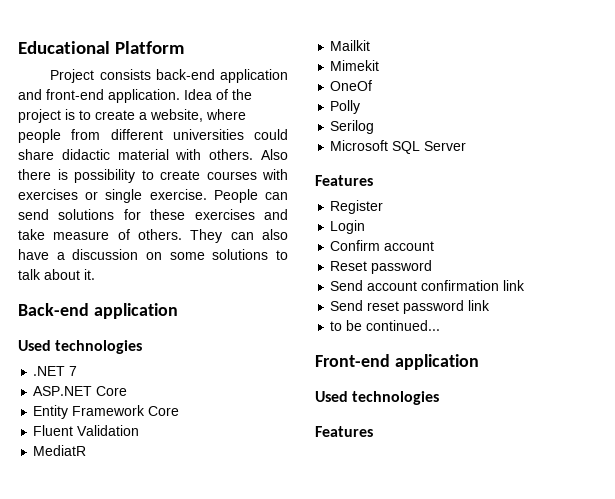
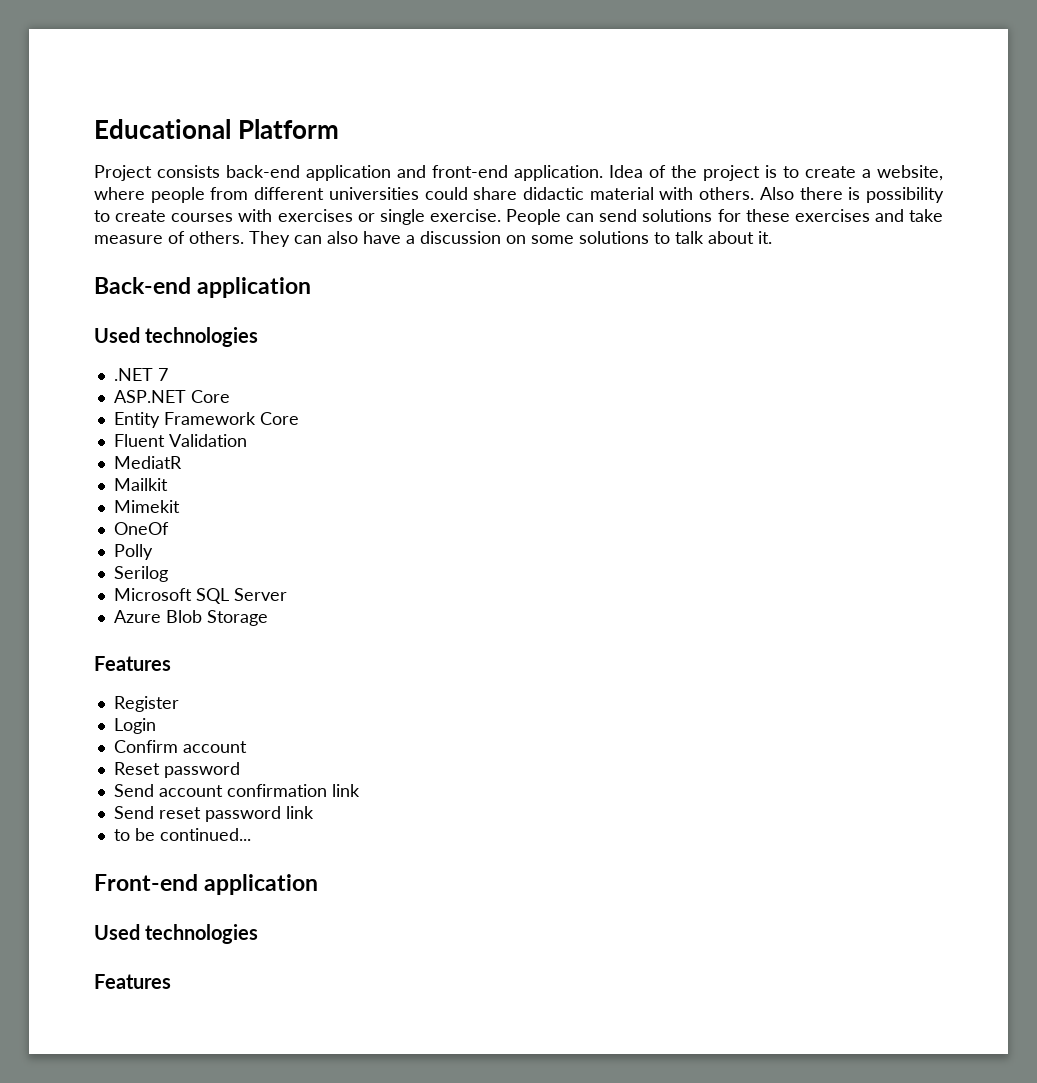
+ Azure Blob Storage

